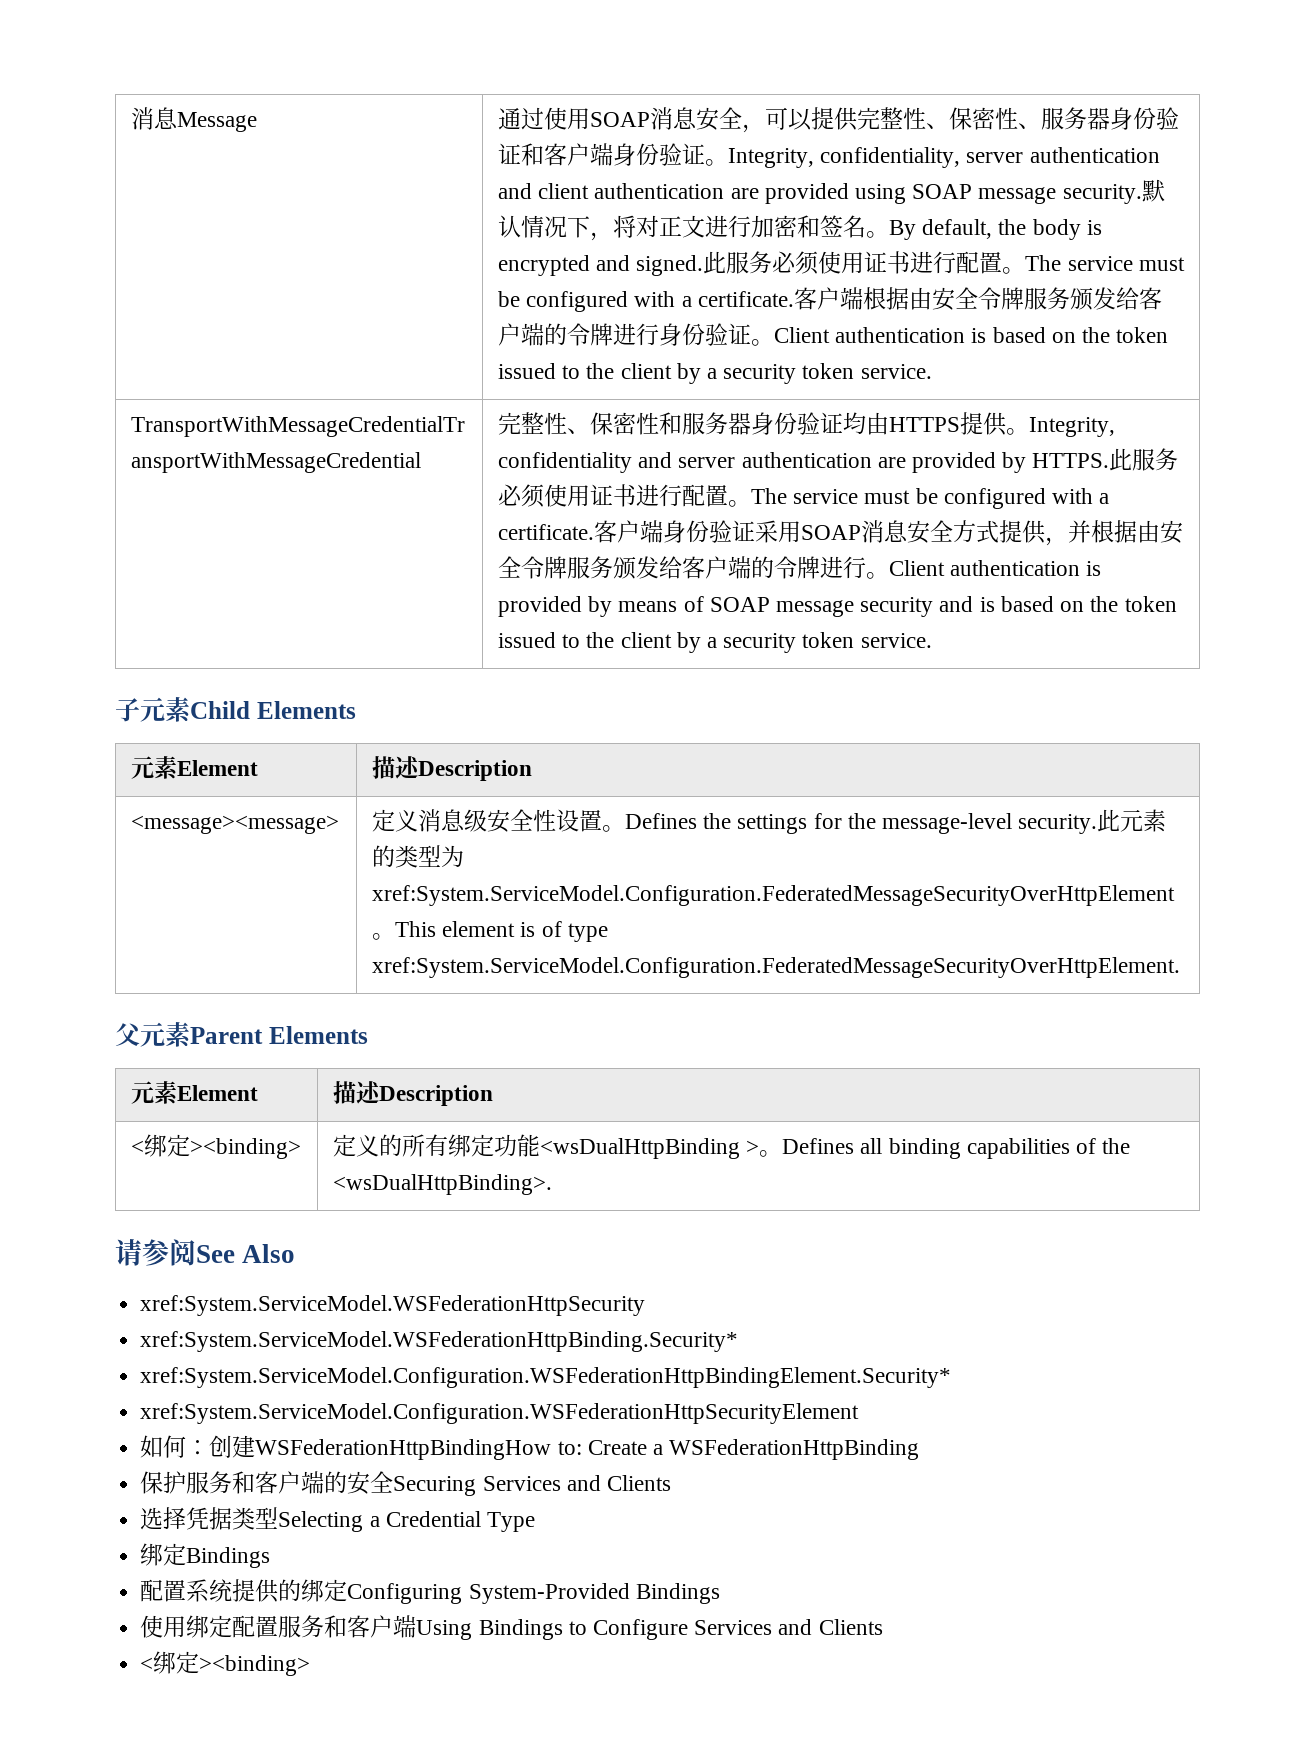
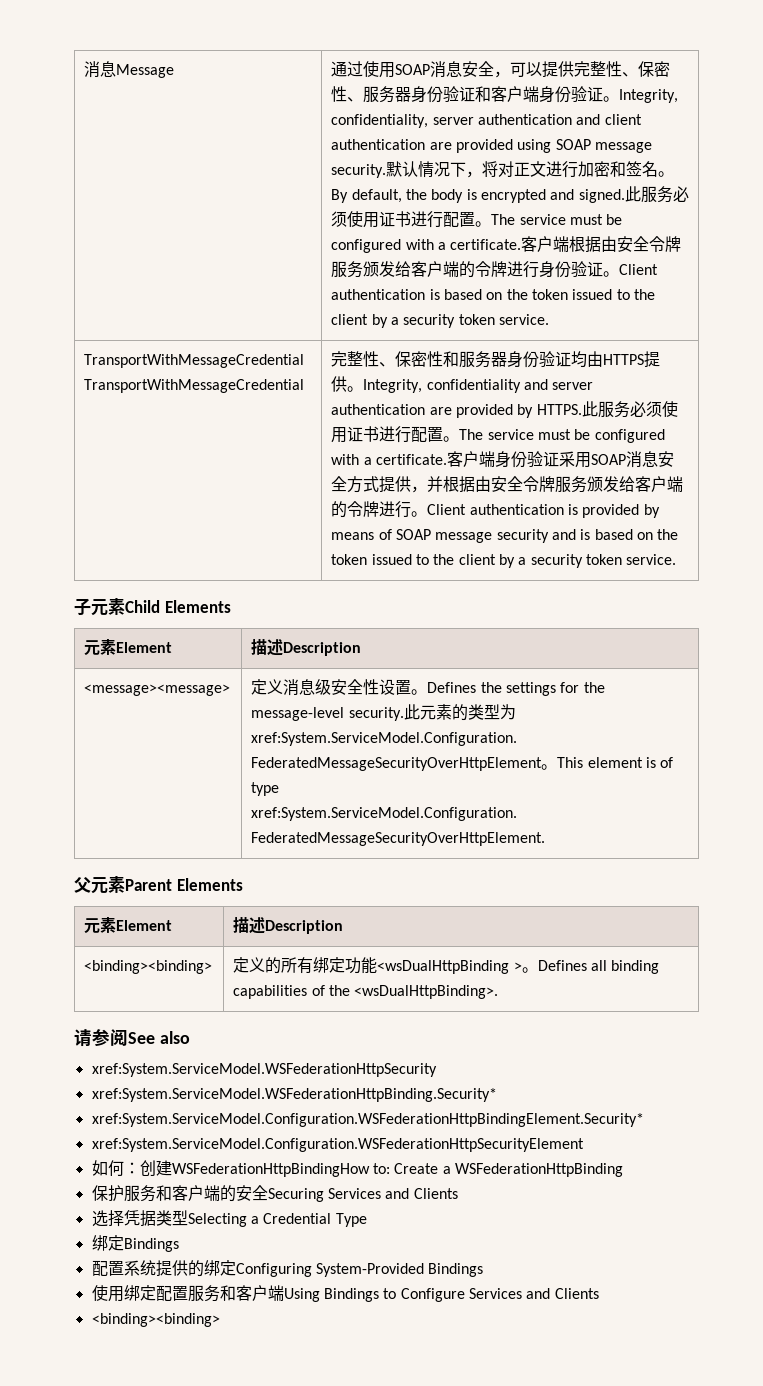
- <绑定><binding> | 定义的所有绑定功能<wsDualHttpBinding >。Defines all binding capabilities of the <wsDualHttpBinding>.
+ <binding><binding> | 定义的所有绑定功能<wsDualHttpBinding >。Defines all binding capabilities of the <wsDualHttpBinding>.
- 请参阅See Also
+ 请参阅See also
  使用绑定配置服务和客户端Using Bindings to Configure Services and Clients
- <绑定><binding>
+ <binding><binding>

